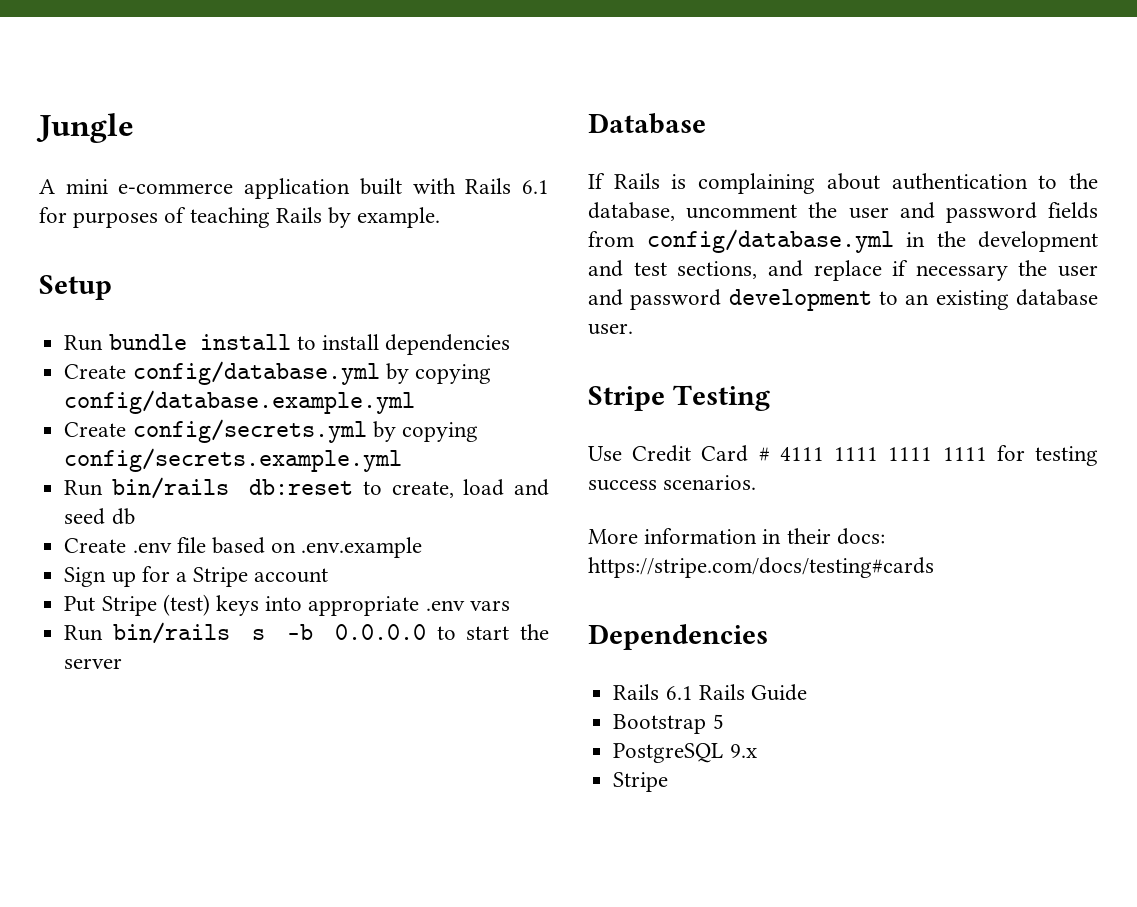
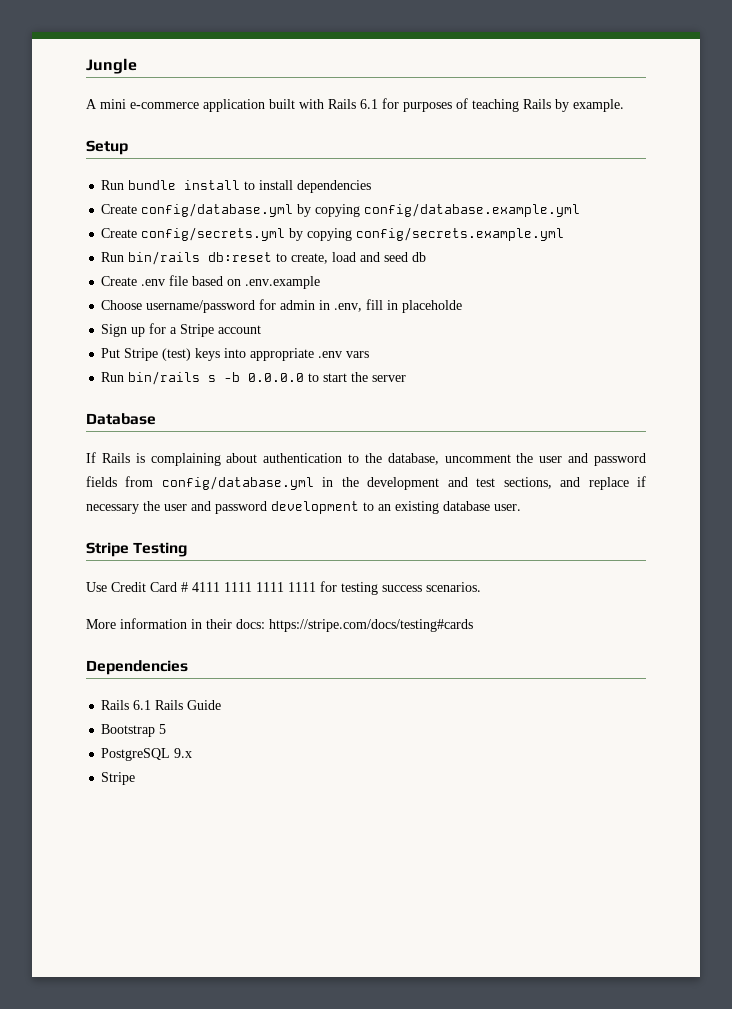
+ Choose username/password for admin in .env, fill in placeholde

